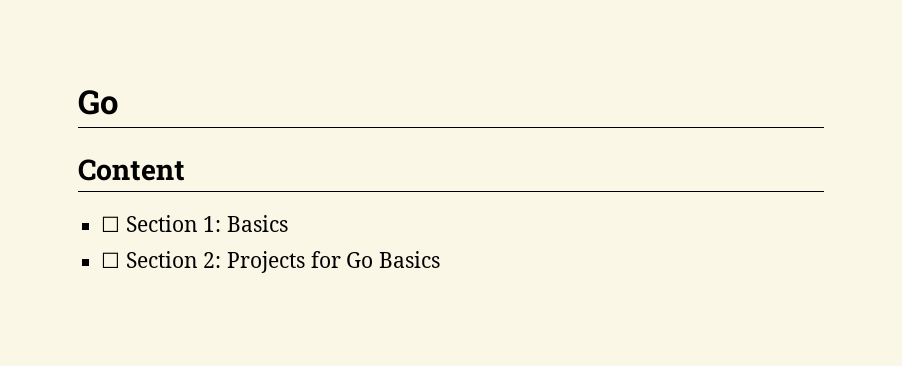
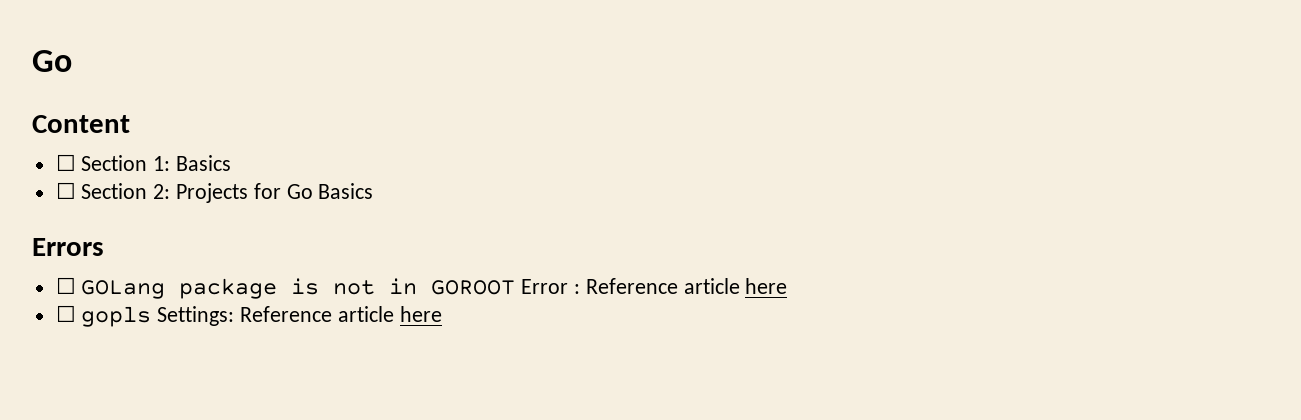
+ Errors
+ ☐ GOLang package is not in GOROOT Error : Reference article here
+ ☐ gopls Settings: Reference article here

